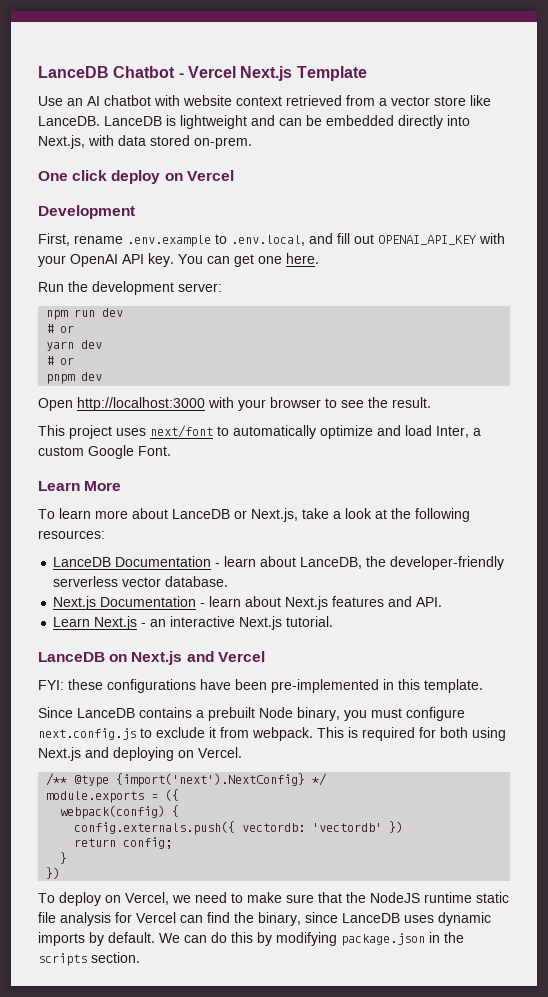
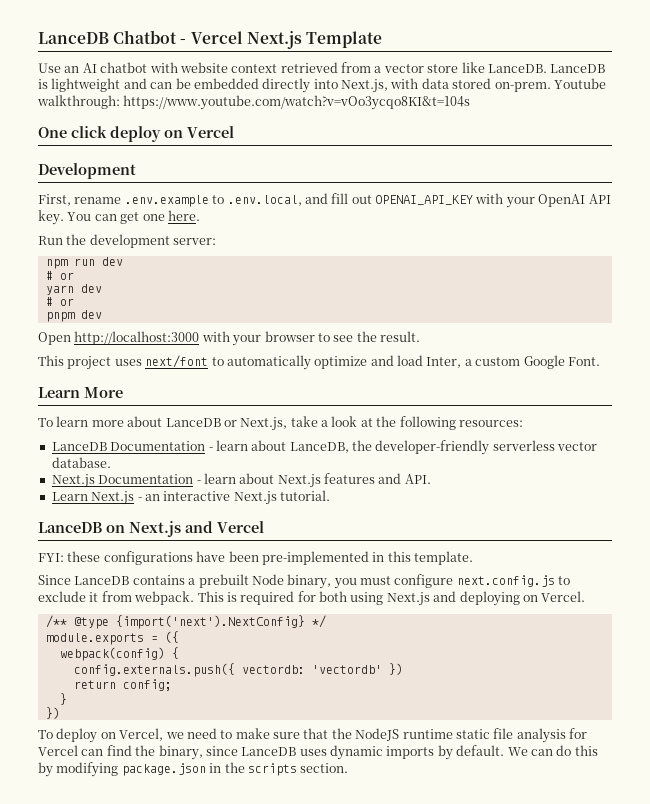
+ Youtube walkthrough: https://www.youtube.com/watch?v=vOo3ycqo8KI&t=104s

